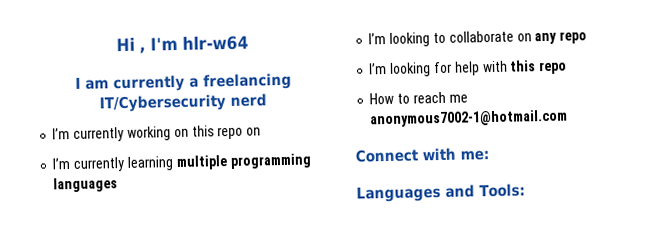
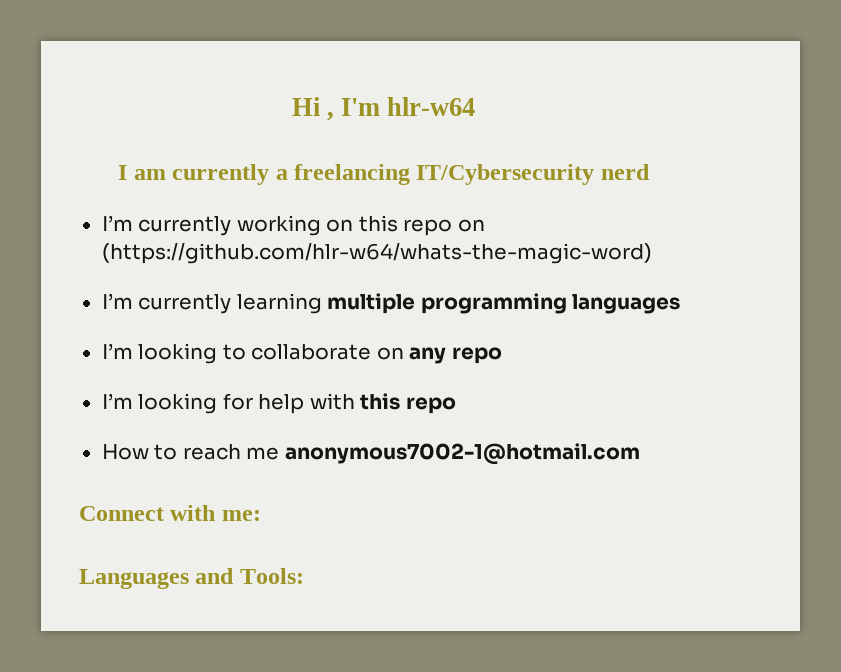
- I’m currently working on this repo on
+ I’m currently working on this repo on (https://github.com/hlr-w64/whats-the-magic-word)

